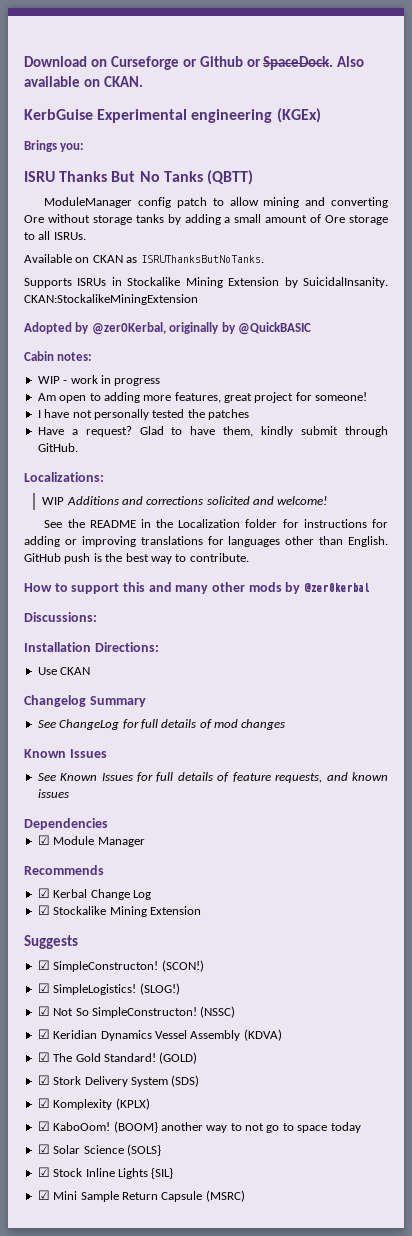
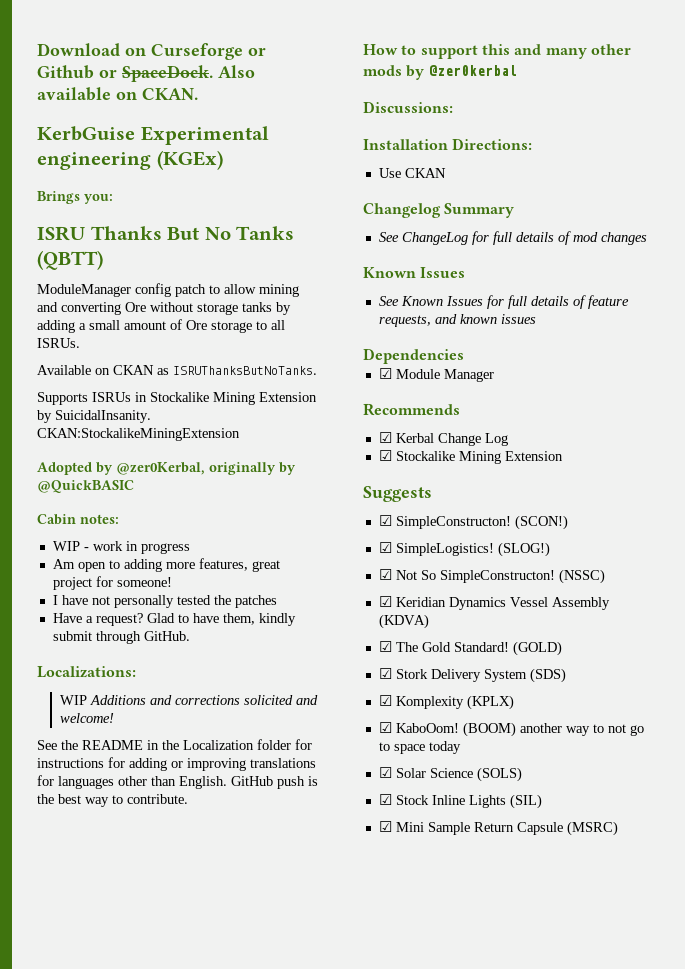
- (BOOM} another way to not go to space today
+ (BOOM) another way to not go to space today
- ☑ Solar Science (SOLS}
+ ☑ Solar Science (SOLS)
- ☑ Stock Inline Lights {SIL}
+ ☑ Stock Inline Lights (SIL)

